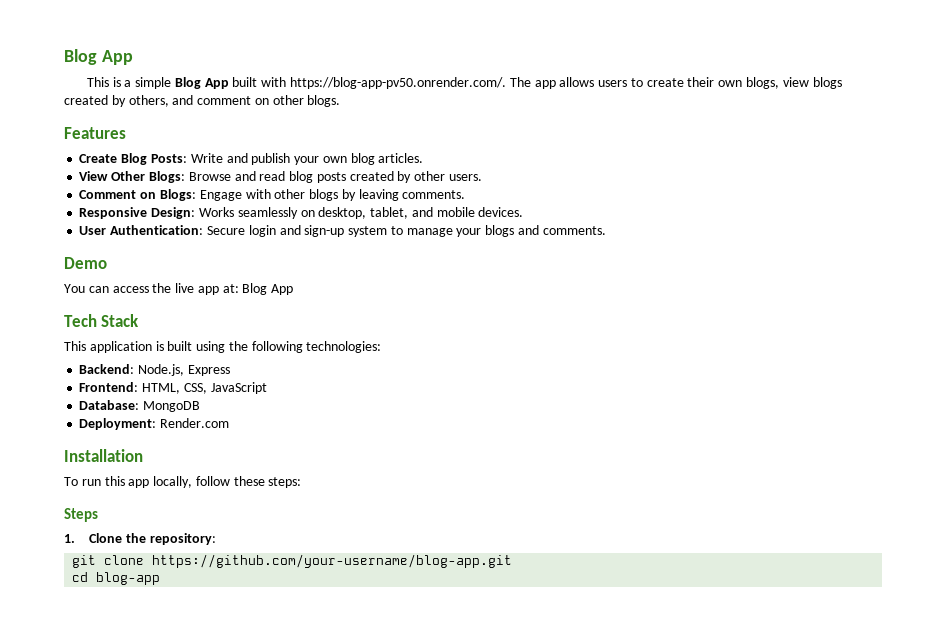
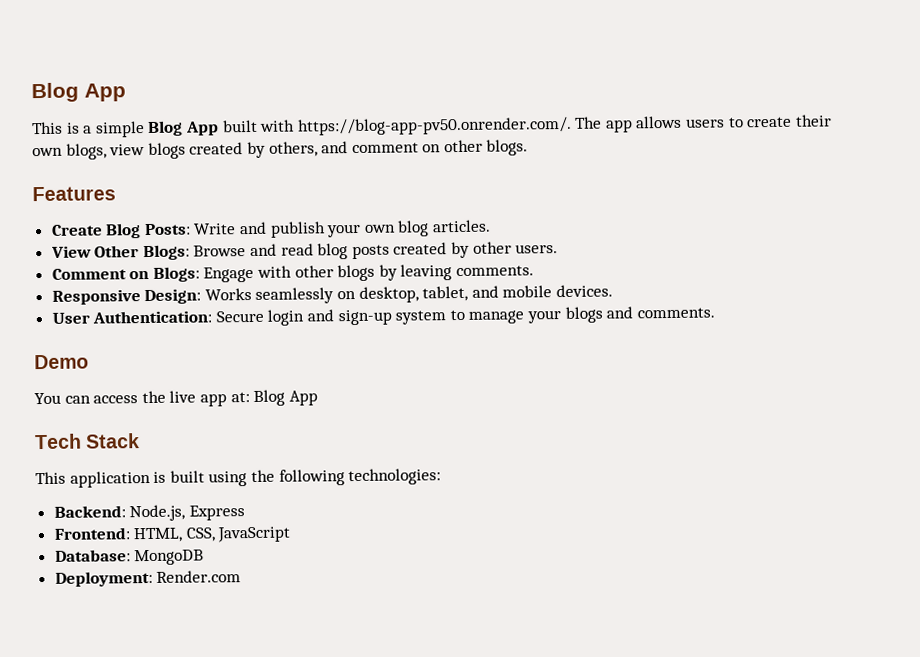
- Installation
- To run this app locally, follow these steps:
- Steps
- 1. Clone the repository:
- git clone https://github.com/your-username/blog-app.git
- cd blog-app

